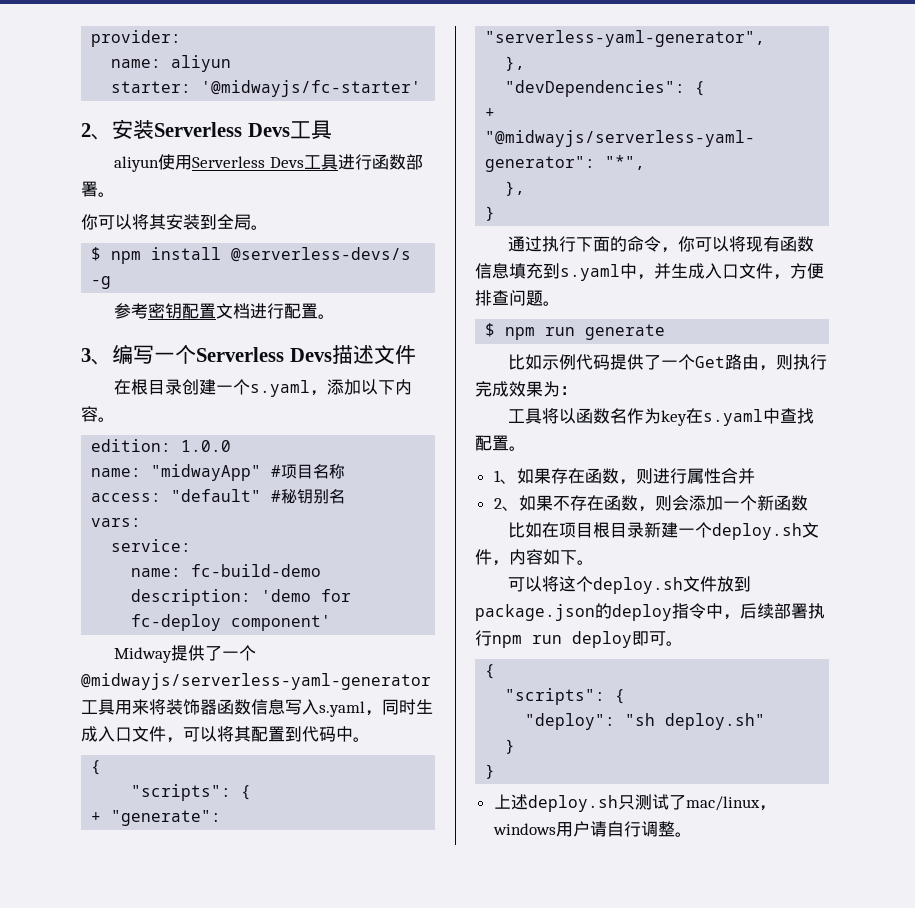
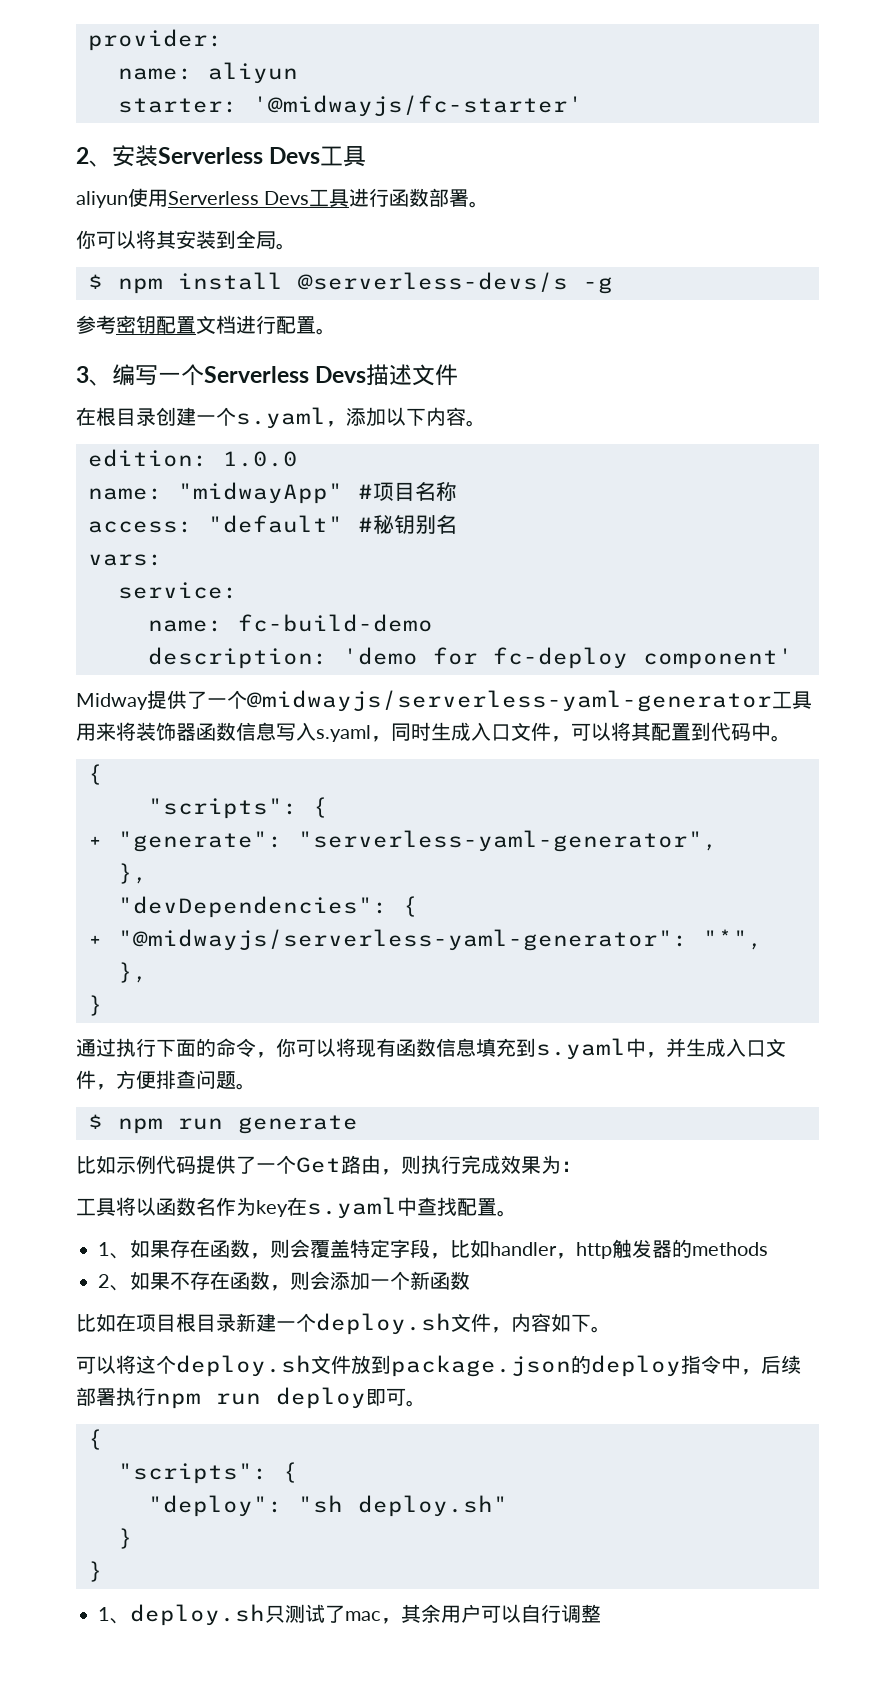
- 1、如果存在函数，则进行属性合并
+ 1、如果存在函数，则会覆盖特定字段，比如handler，http触发器的methods
- 上述deploy.sh只测试了mac/linux，windows用户请自行调整。
+ 1、deploy.sh只测试了mac，其余用户可以自行调整

